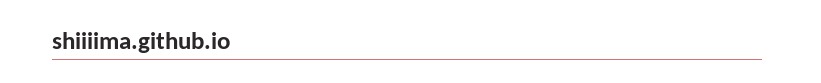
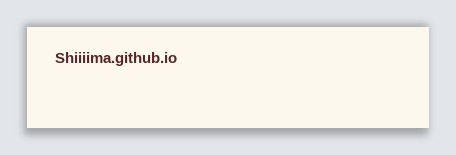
- shiiiima.github.io
+ Shiiiima.github.io

